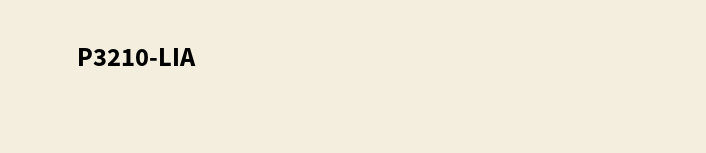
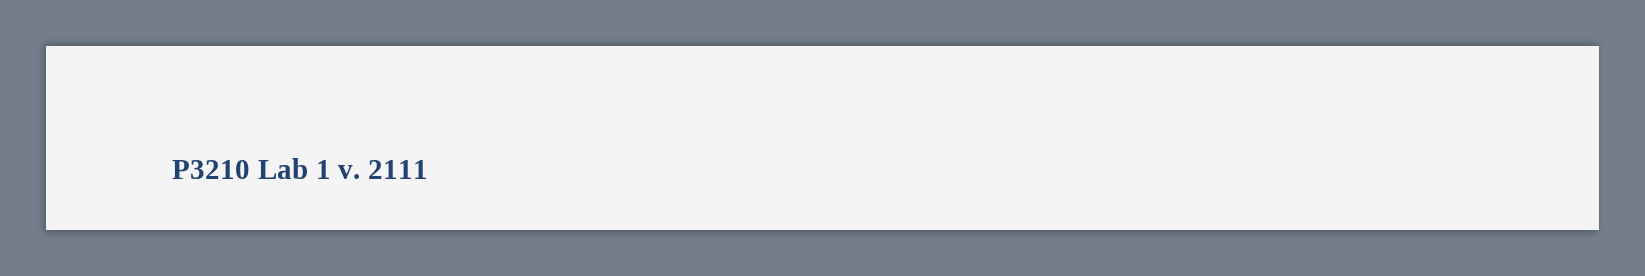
- P3210-LIA
+ P3210 Lab 1 v. 2111

